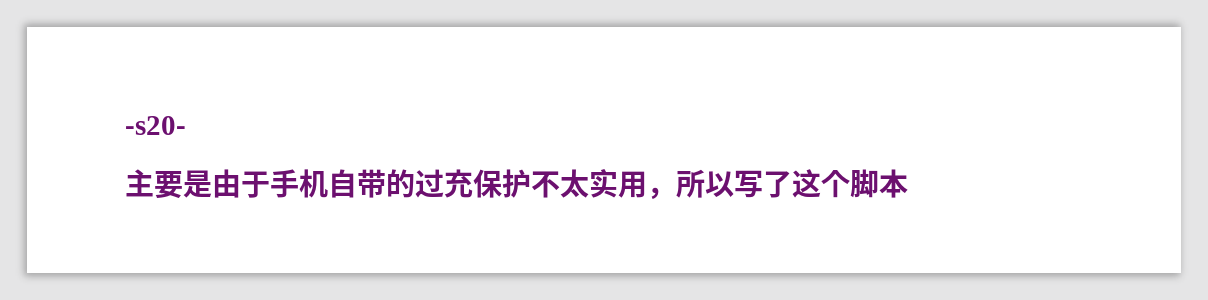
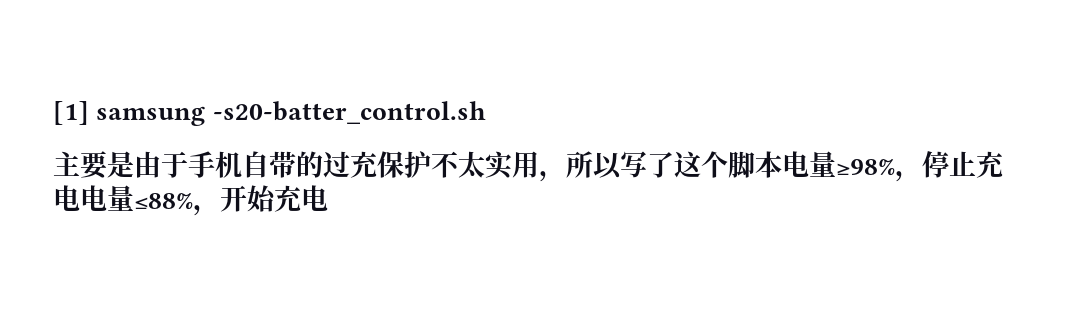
- -s20-
+ [1] samsung -s20-batter_control.sh
- 主要是由于手机自带的过充保护不太实用，所以写了这个脚本
+ 主要是由于手机自带的过充保护不太实用，所以写了这个脚本电量≥98%，停止充电电量≤88%，开始充电

